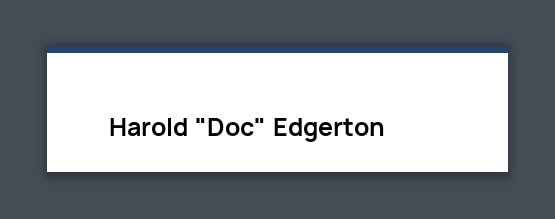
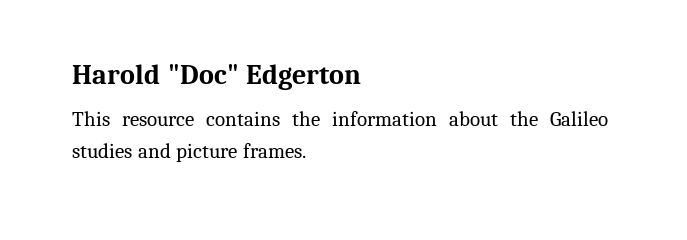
+ This resource contains the information about the Galileo studies and picture frames.

